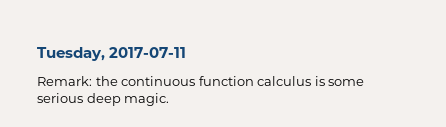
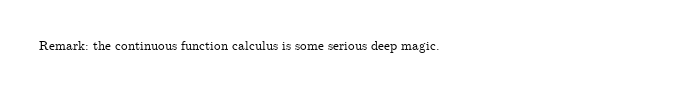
- Tuesday, 2017-07-11

